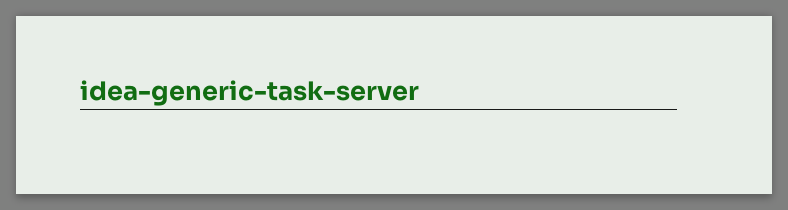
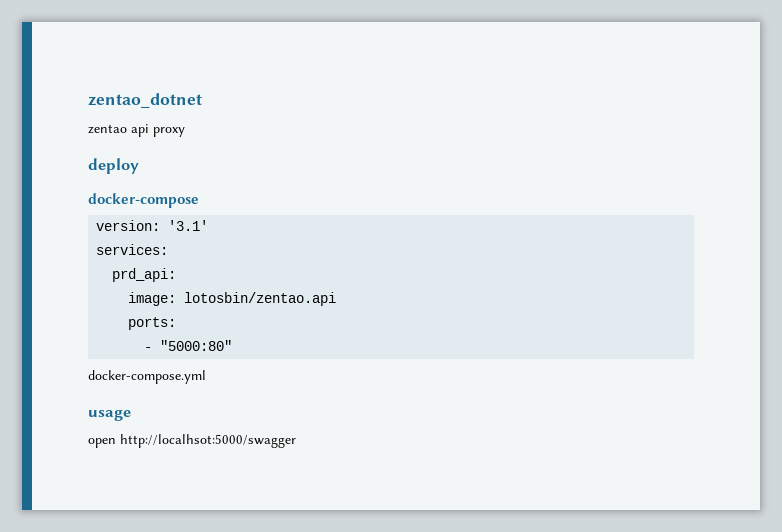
- idea-generic-task-server
+ zentao_dotnet
+ zentao api proxy
+ deploy
+ docker-compose
+ version: '3.1'
+ services:
+ prd_api:
+ image: lotosbin/zentao.api
+ ports:
+ - "5000:80"
+ docker-compose.yml
+ usage
+ open http://localhsot:5000/swagger

